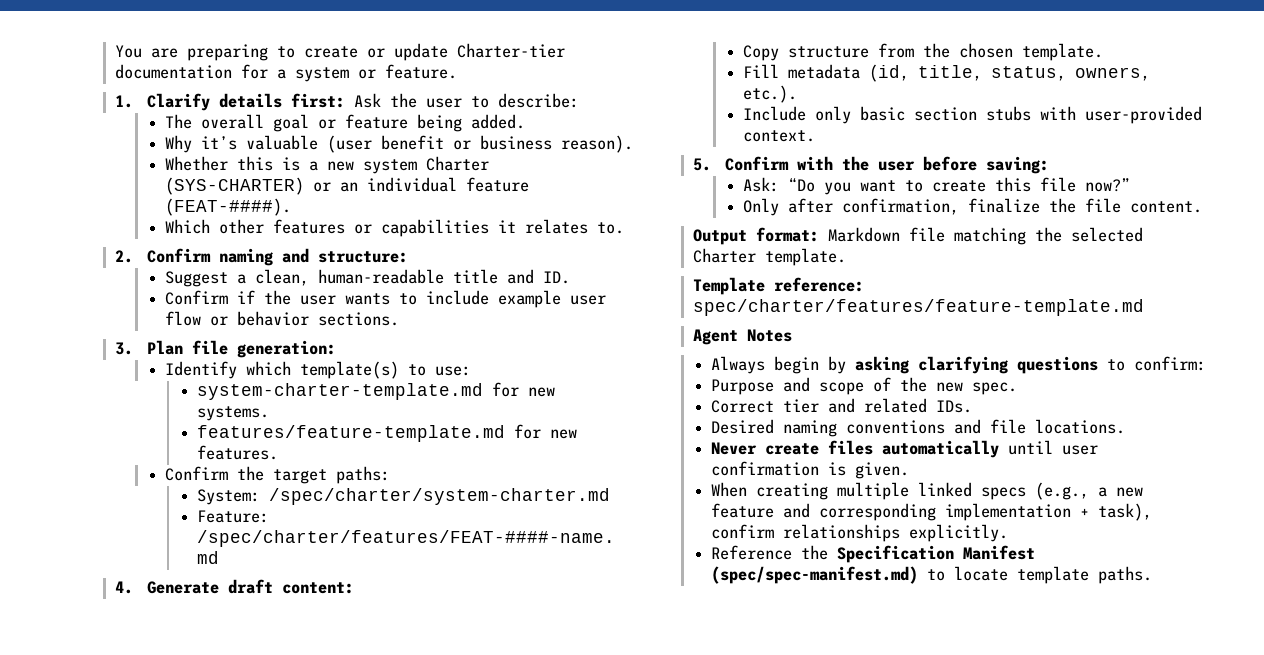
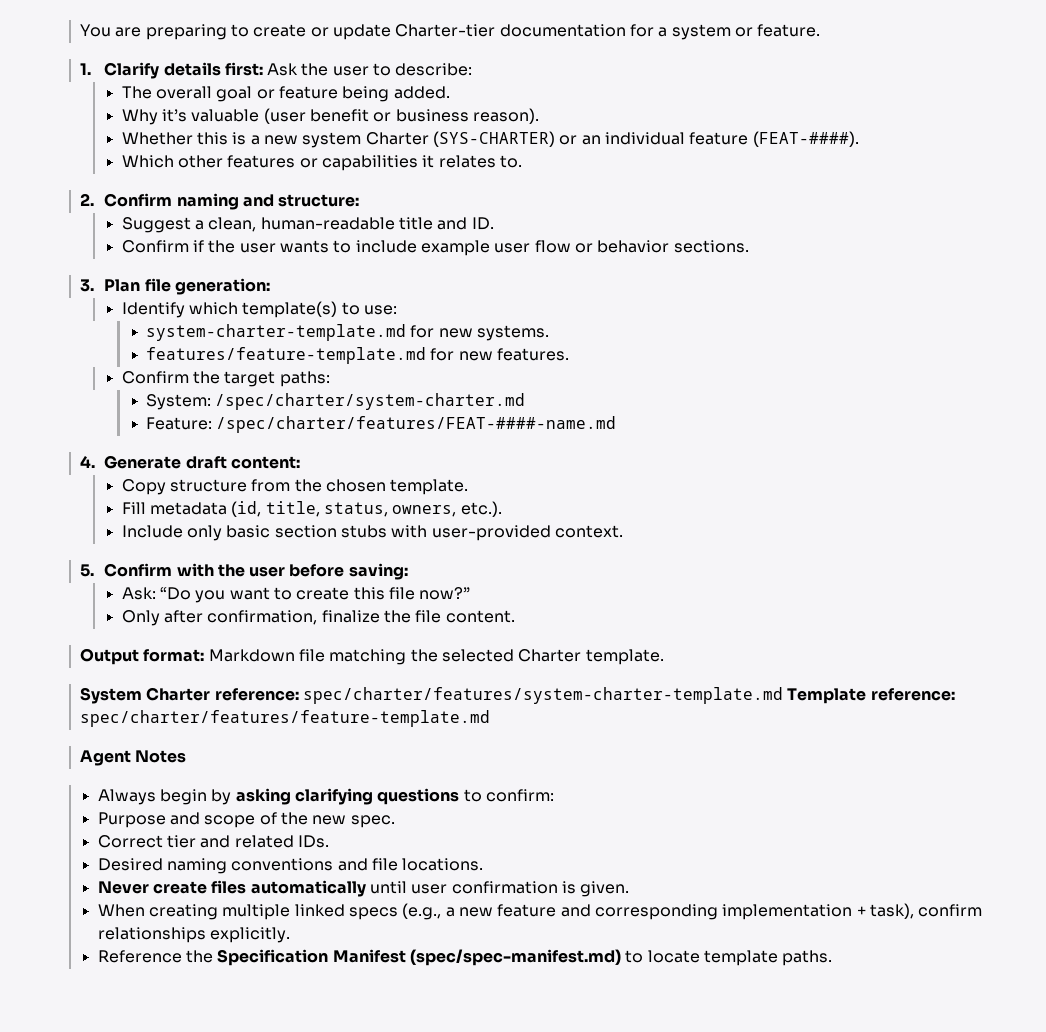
- Template reference: spec/charter/features/feature-template.md
+ System Charter reference: spec/charter/features/system-charter-template.md Template reference: spec/charter/features/feature-template.md

